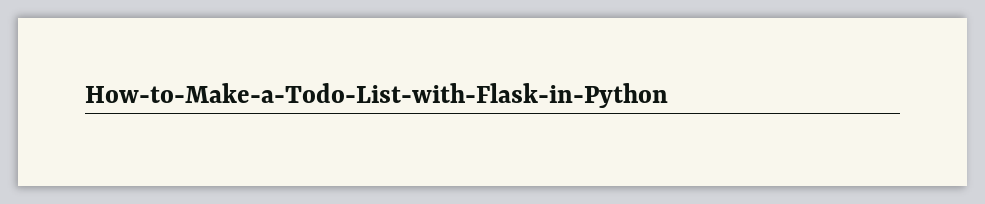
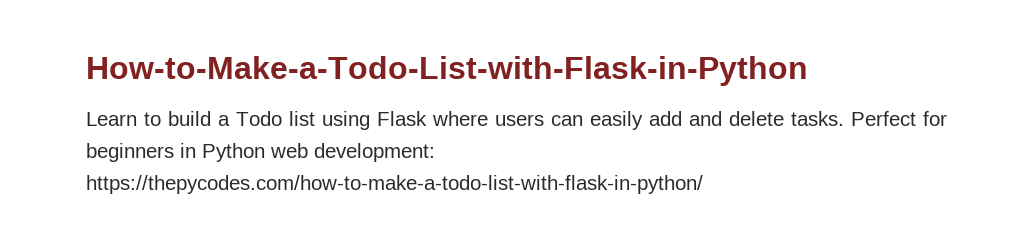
+ Learn to build a Todo list using Flask where users can easily add and delete tasks. Perfect for beginners in Python web development: https://thepycodes.com/how-to-make-a-todo-list-with-flask-in-python/

